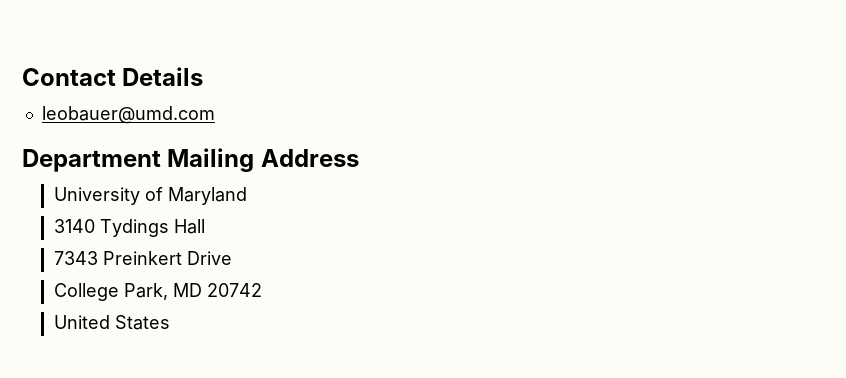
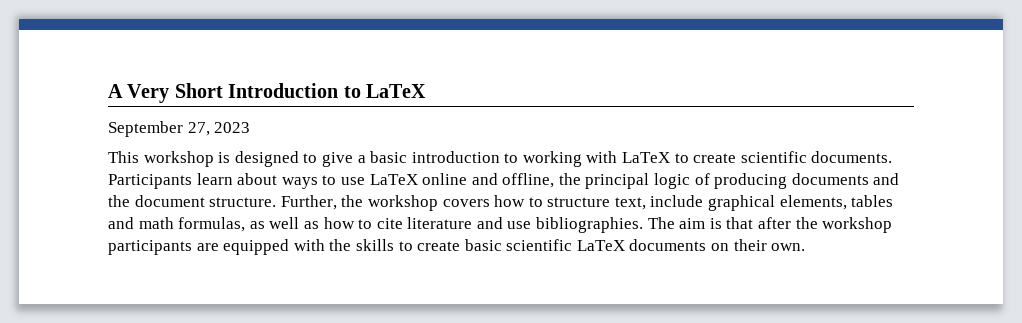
- Contact Details
- leobauer@umd.com
- Department Mailing Address
- University of Maryland
- 3140 Tydings Hall
- 7343 Preinkert Drive
- College Park, MD 20742
- United States
+ A Very Short Introduction to LaTeX
+ September 27, 2023
+ This workshop is designed to give a basic introduction to working with LaTeX to create scientific documents. Participants learn about ways to use LaTeX online and offline, the principal logic of producing documents and the document structure. Further, the workshop covers how to structure text, include graphical elements, tables and math formulas, as well as how to cite literature and use bibliographies. The aim is that after the workshop participants are equipped with the skills to create basic scientific LaTeX documents on their own.

